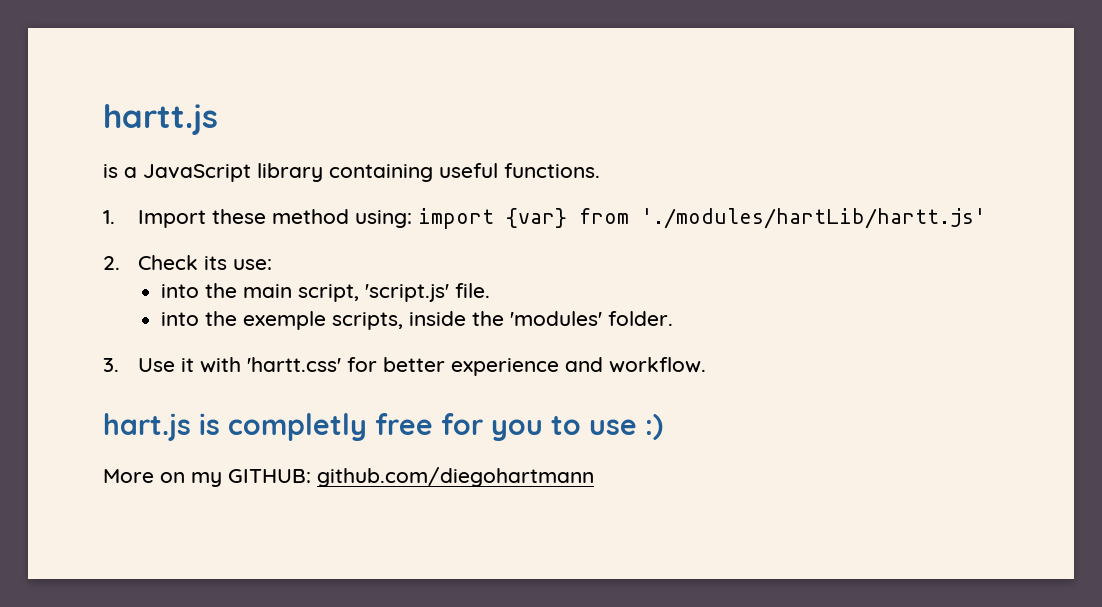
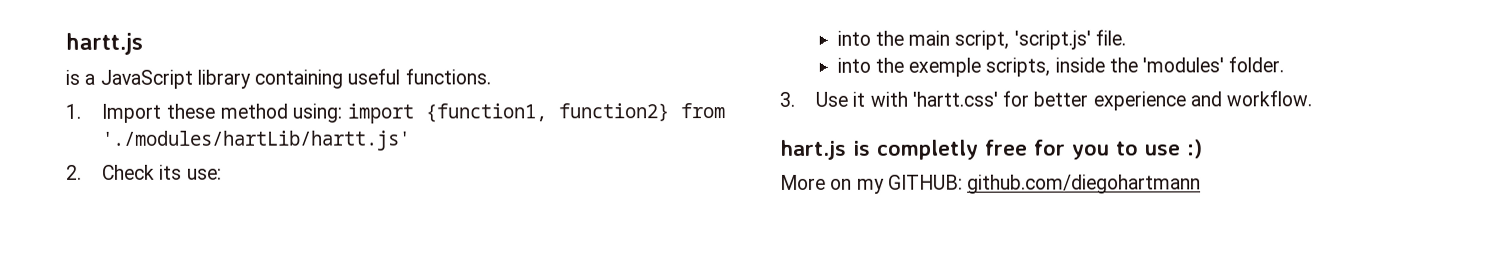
- 1. Import these method using: import {var} from './modules/hartLib/hartt.js'
+ 1. Import these method using: import {function1, function2} from './modules/hartLib/hartt.js'

